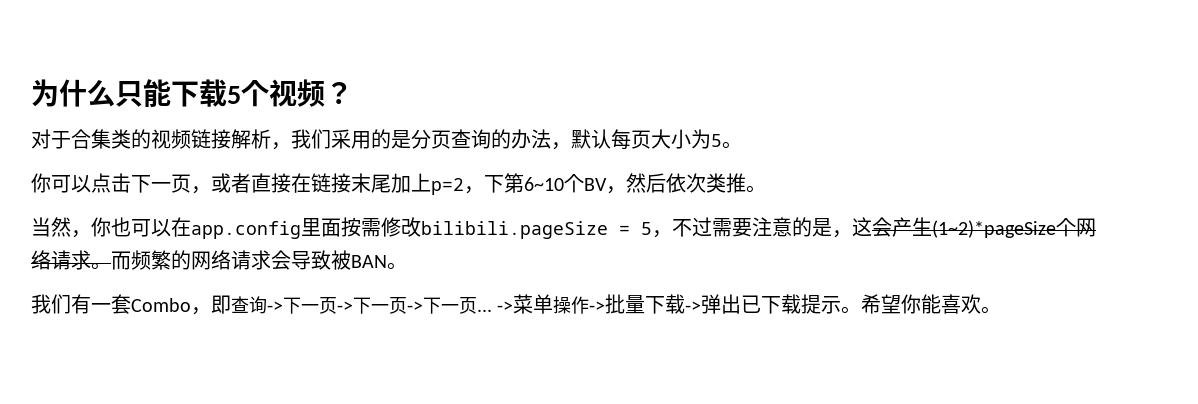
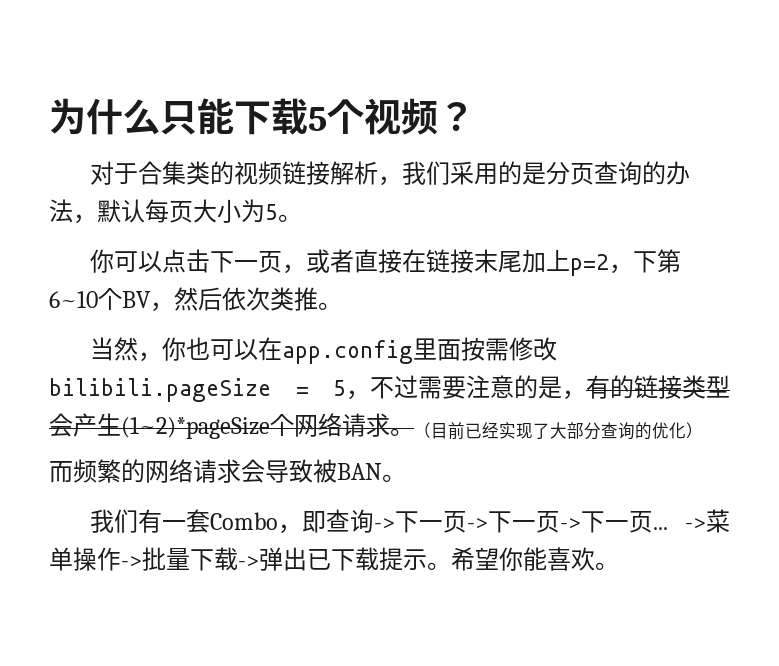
- 当然，你也可以在app.config里面按需修改bilibili.pageSize = 5，不过需要注意的是，这会产生(1~2)*pageSize个网络请求。而频繁的网络请求会导致被BAN。
+ 当然，你也可以在app.config里面按需修改bilibili.pageSize = 5，不过需要注意的是，有的链接类型会产生(1~2)*pageSize个网络请求。（目前已经实现了大部分查询的优化）
+ 而频繁的网络请求会导致被BAN。

